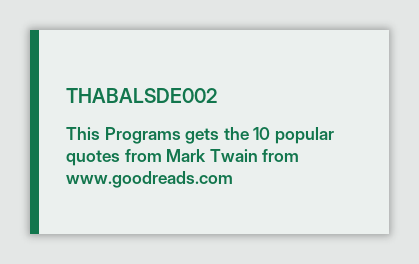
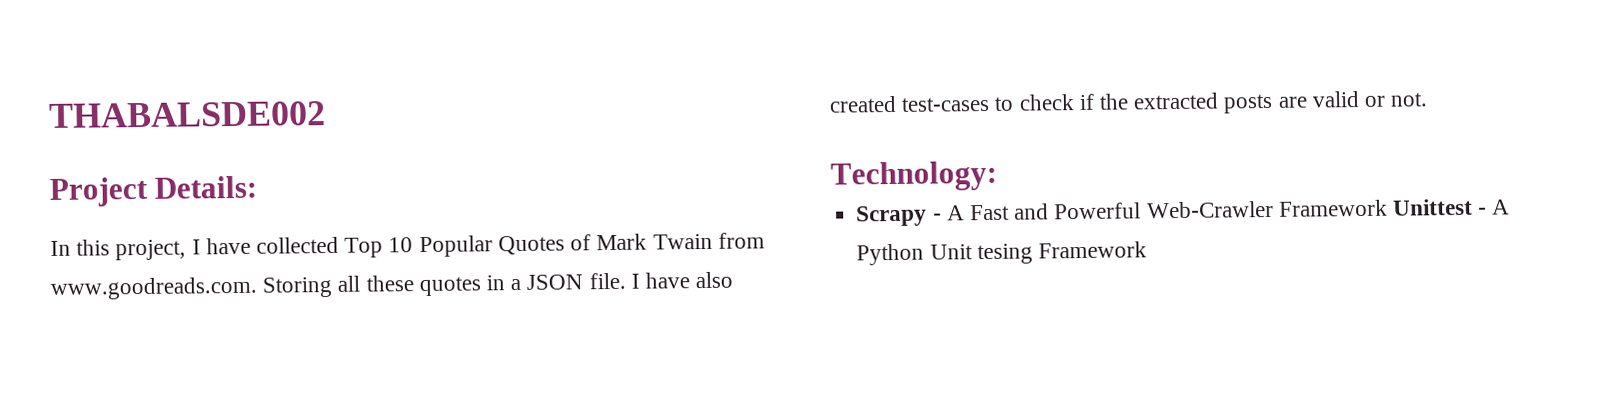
- This Programs gets the 10 popular quotes from Mark Twain from www.goodreads.com
+ Project Details:
+ In this project, I have collected Top 10 Popular Quotes of Mark Twain from www.goodreads.com. Storing all these quotes in a JSON file. I have also created test-cases to check if the extracted posts are valid or not.
+ Technology:
+ Scrapy - A Fast and Powerful Web-Crawler Framework Unittest - A Python Unit tesing Framework

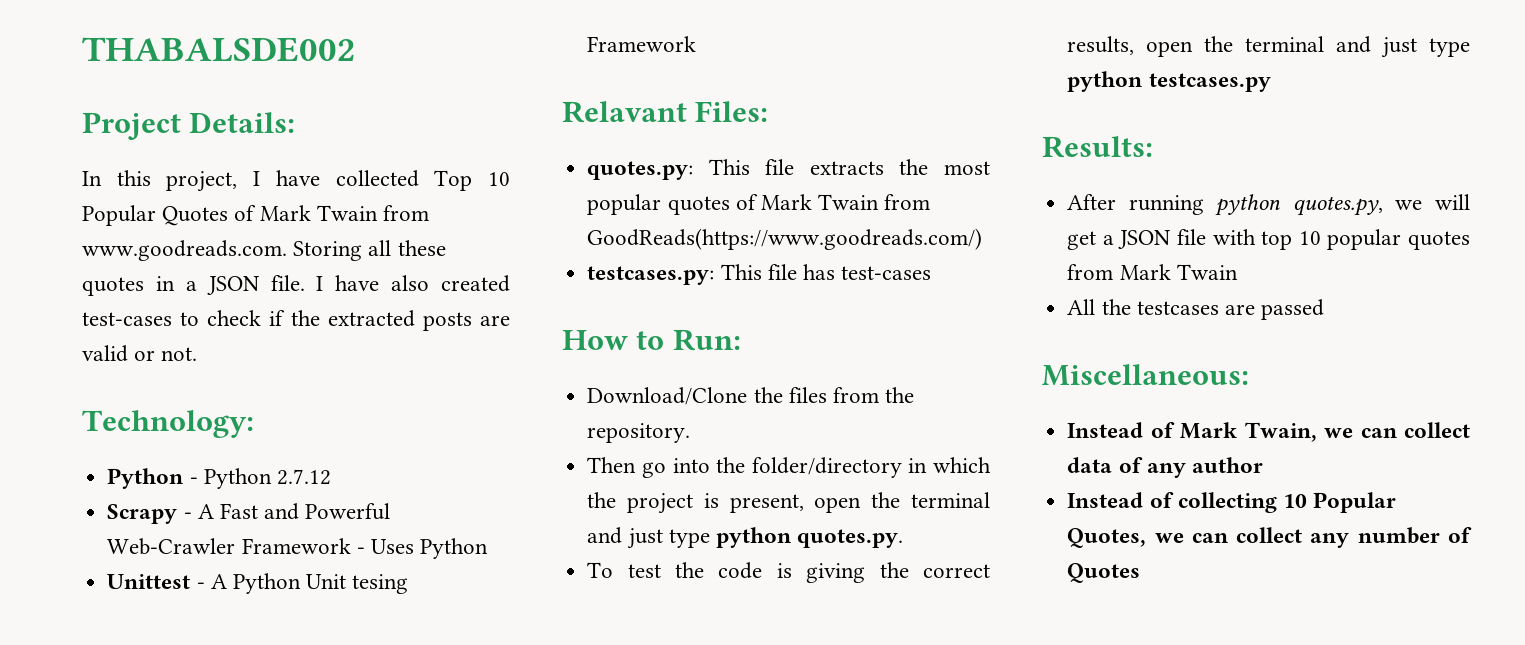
+ Python - Python 2.7.12
- Scrapy - A Fast and Powerful Web-Crawler Framework Unittest - A Python Unit tesing Framework
+ Scrapy - A Fast and Powerful Web-Crawler Framework - Uses Python
+ Unittest - A Python Unit tesing Framework
+ Relavant Files:
+ quotes.py: This file extracts the most popular quotes of Mark Twain from GoodReads(https://www.goodreads.com/)
+ testcases.py: This file has test-cases
+ How to Run:
+ Download/Clone the files from the repository.
+ Then go into the folder/directory in which the project is present, open the terminal and just type python quotes.py.
+ To test the code is giving the correct results, open the terminal and just type python testcases.py
+ Results:
+ After running python quotes.py, we will get a JSON file with top 10 popular quotes from Mark Twain
+ All the testcases are passed
+ Miscellaneous:
+ Instead of Mark Twain, we can collect data of any author
+ Instead of collecting 10 Popular Quotes, we can collect any number of Quotes

